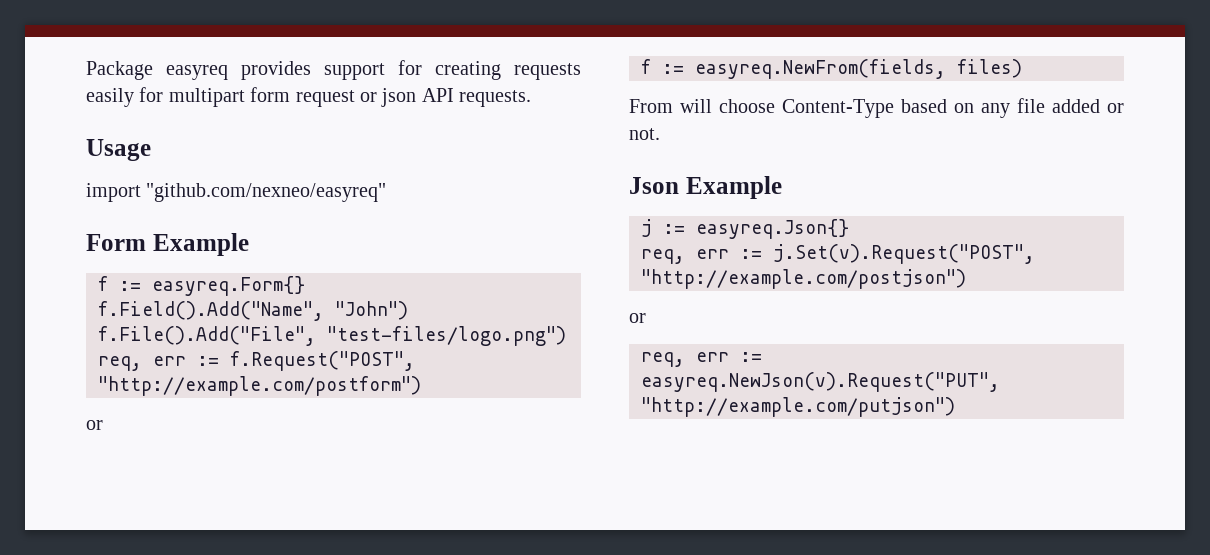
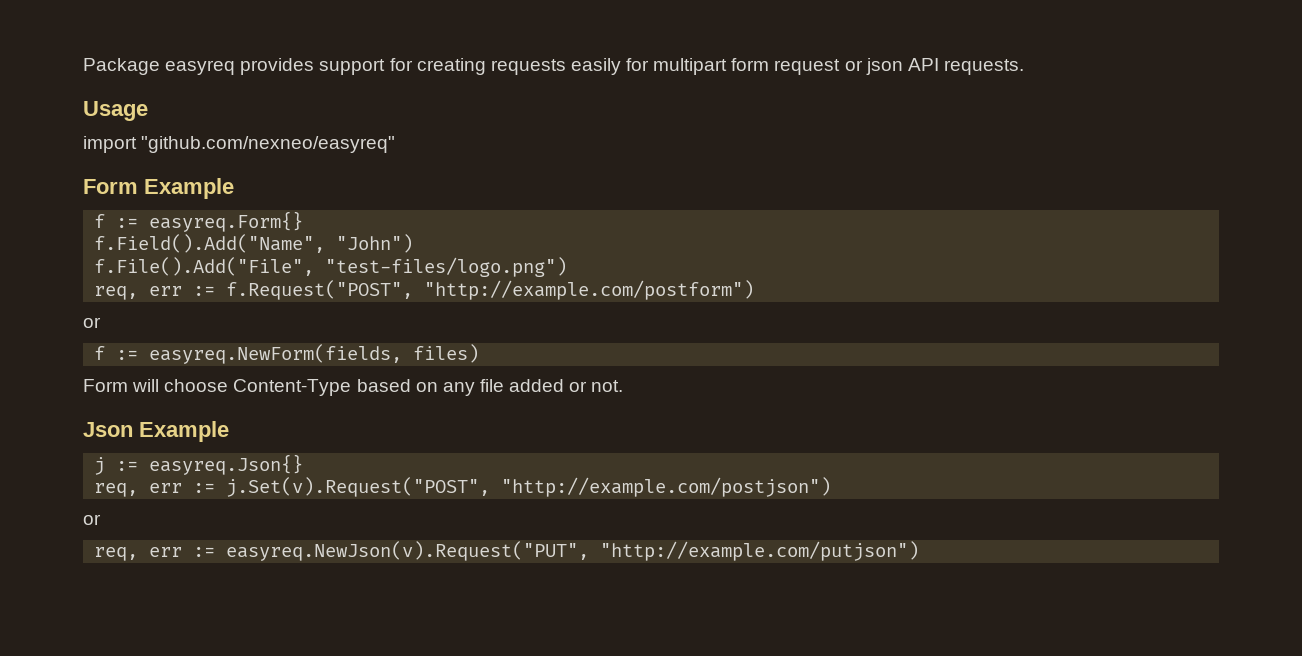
- f := easyreq.NewFrom(fields, files)
+ f := easyreq.NewForm(fields, files)
- From will choose Content-Type based on any file added or not.
+ Form will choose Content-Type based on any file added or not.

